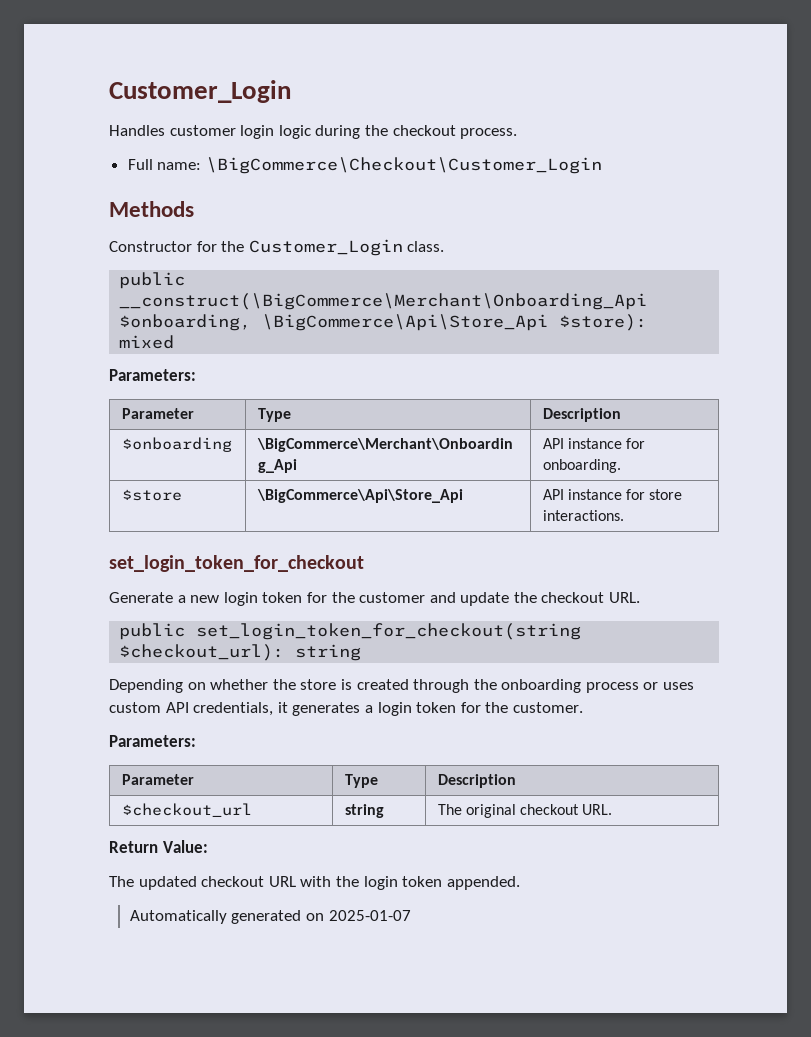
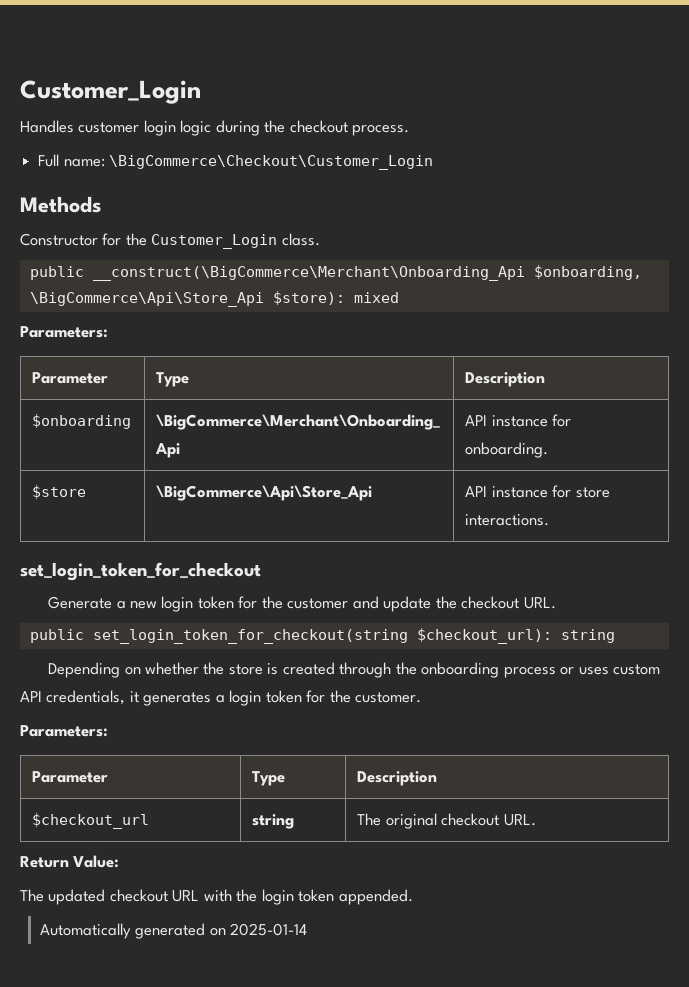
- Automatically generated on 2025-01-07
+ Automatically generated on 2025-01-14

